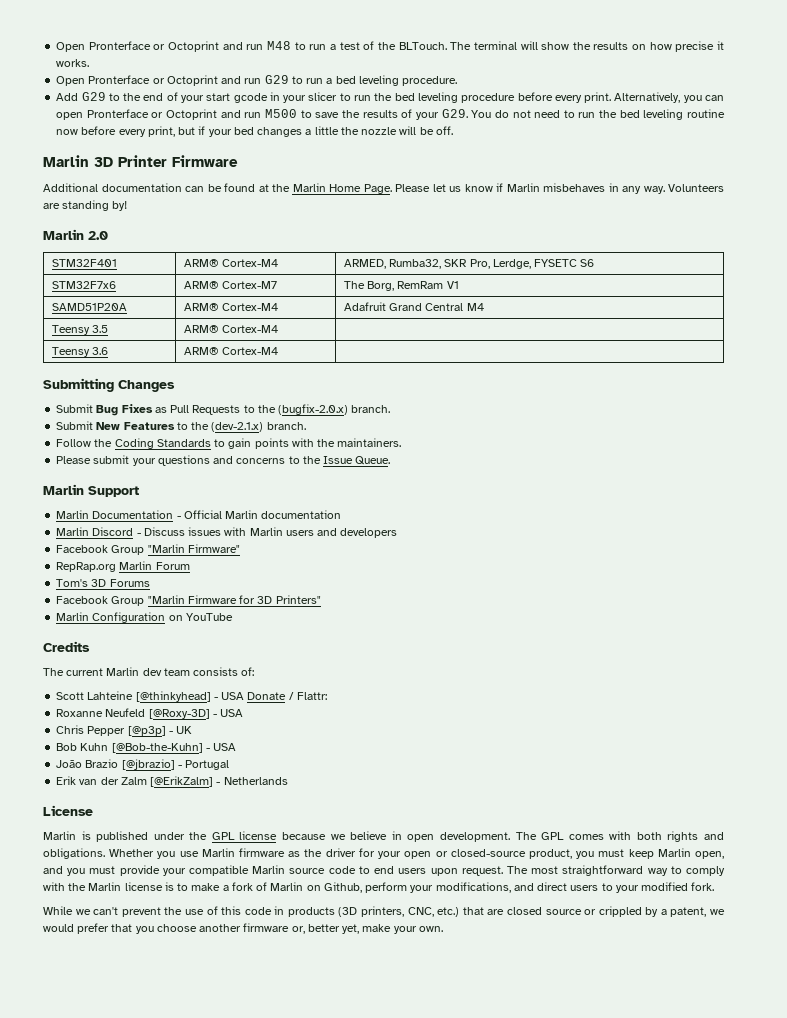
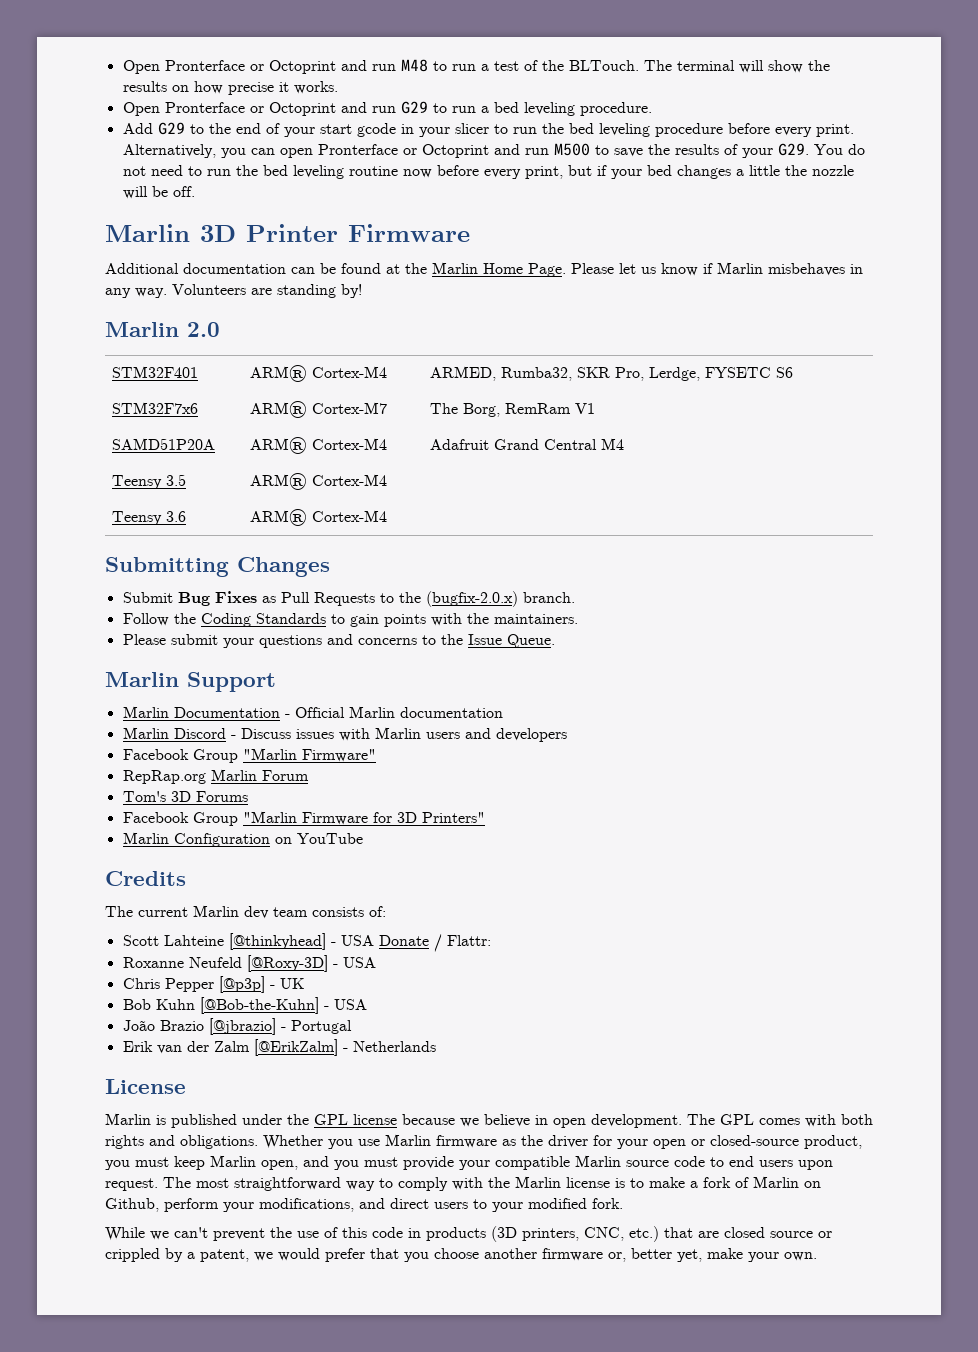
- Submit New Features to the (dev-2.1.x) branch.

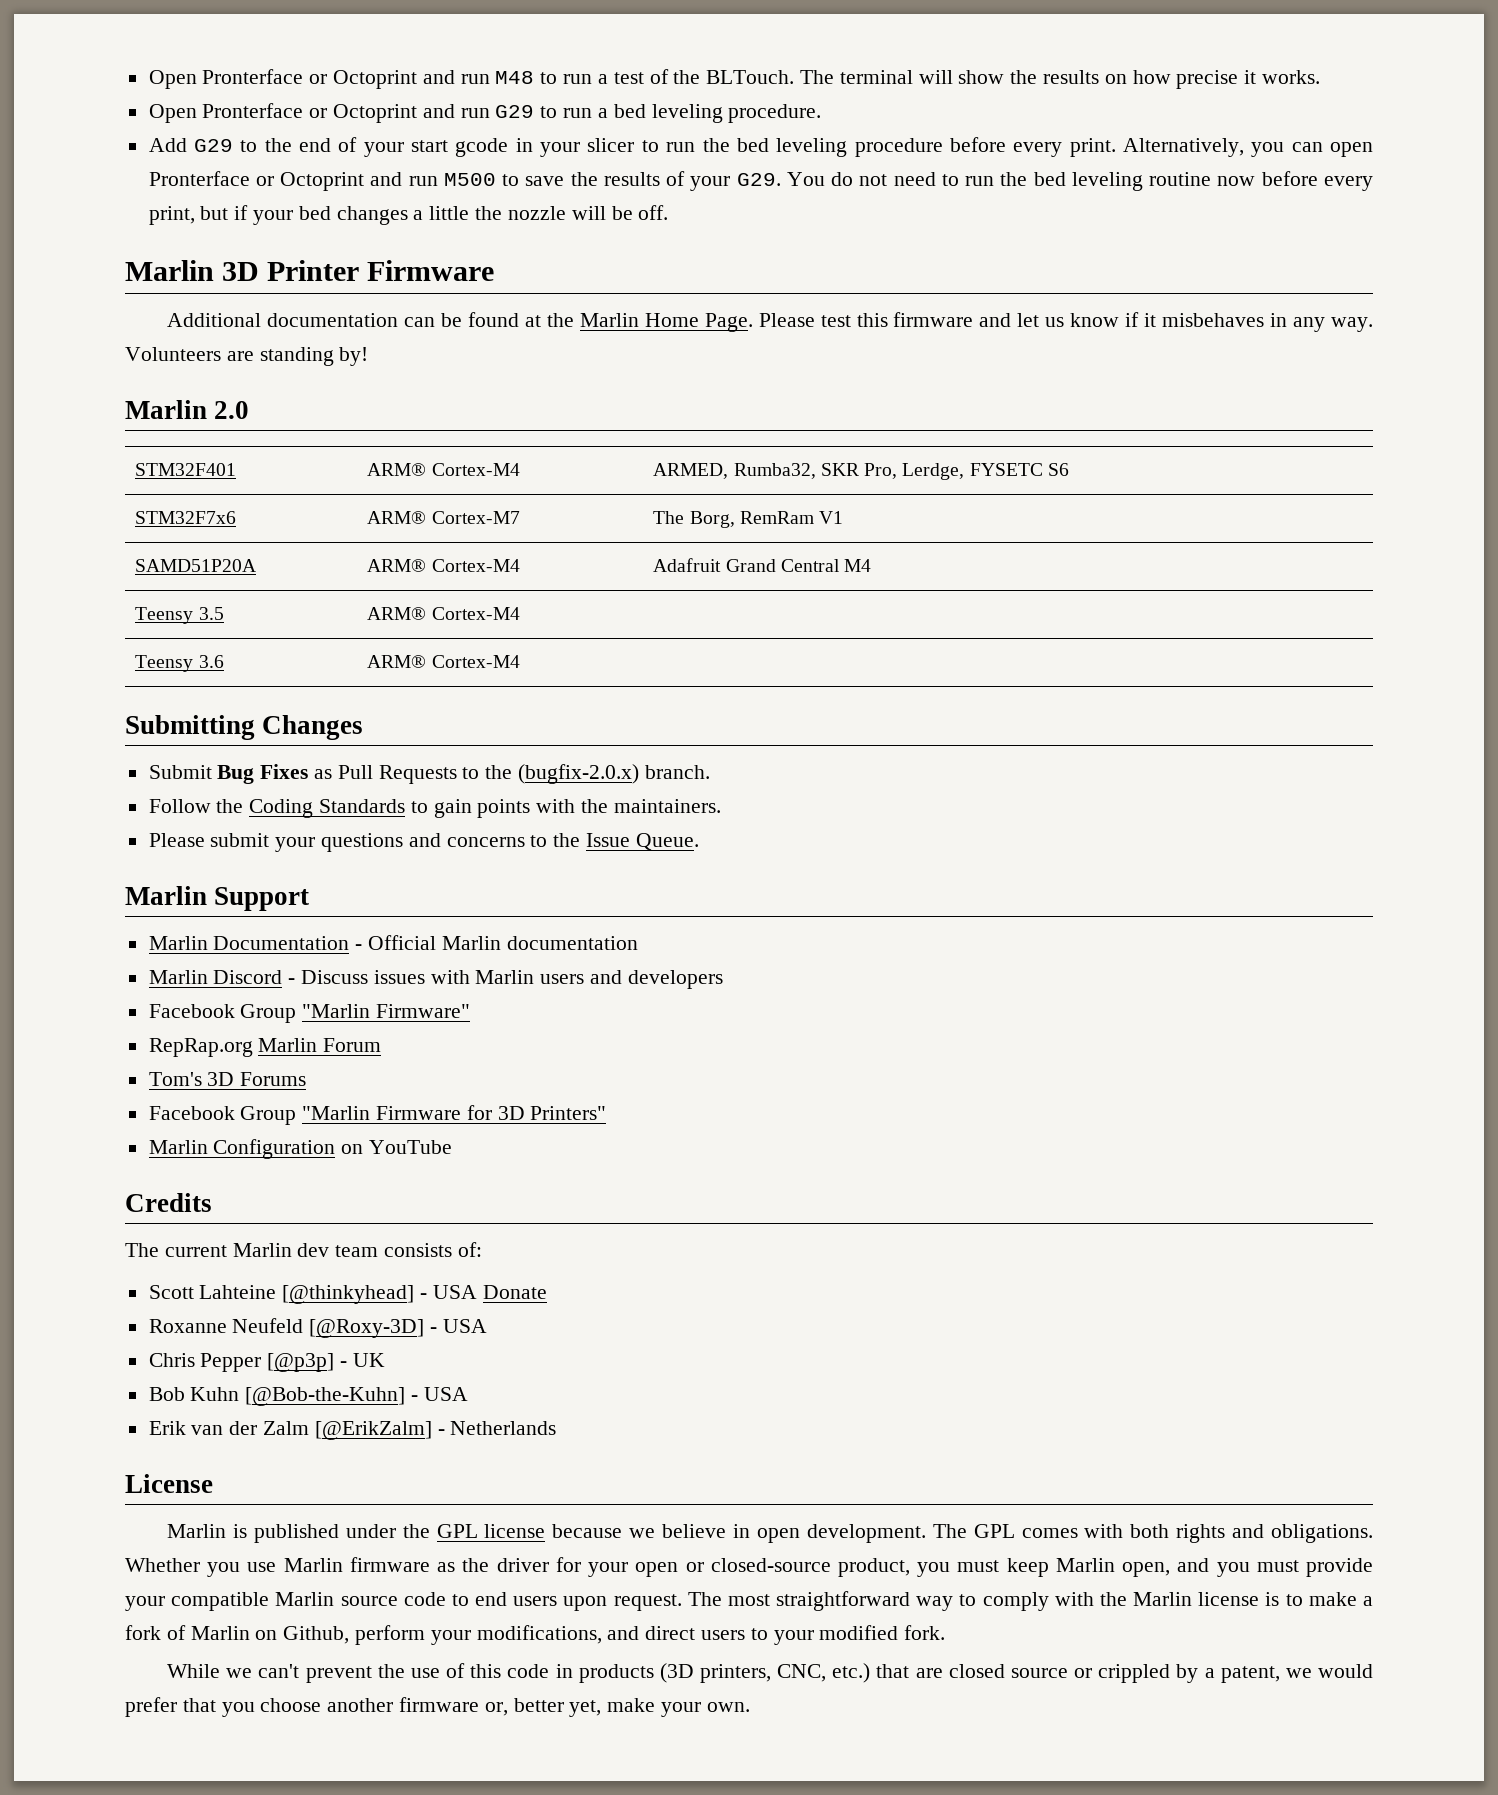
- Please let us know if Marlin misbehaves in any way.
+ Please test this firmware and let us know if it misbehaves in any way.
- Scott Lahteine [@thinkyhead] - USA Donate / Flattr:
+ Scott Lahteine [@thinkyhead] - USA Donate
- João Brazio [@jbrazio] - Portugal

